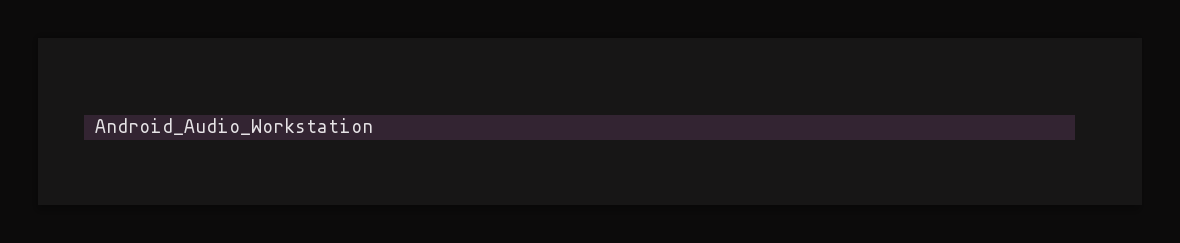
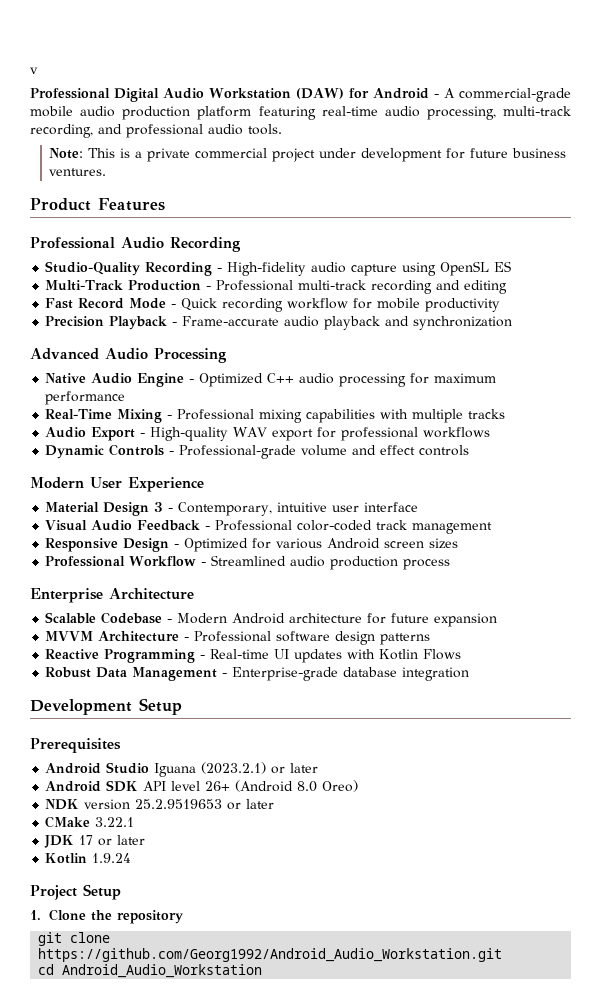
- Android_Audio_Workstation
+ v
+ Professional Digital Audio Workstation (DAW) for Android - A commercial-grade mobile audio production platform featuring real-time audio processing, multi-track recording, and professional audio tools.
+ Note: This is a private commercial project under development for future business ventures.
+ Product Features
+ Professional Audio Recording
+ Studio-Quality Recording - High-fidelity audio capture using OpenSL ES
+ Multi-Track Production - Professional multi-track recording and editing
+ Fast Record Mode - Quick recording workflow for mobile productivity
+ Precision Playback - Frame-accurate audio playback and synchronization
+ Advanced Audio Processing
+ Native Audio Engine - Optimized C++ audio processing for maximum performance
+ Real-Time Mixing - Professional mixing capabilities with multiple tracks
+ Audio Export - High-quality WAV export for professional workflows
+ Dynamic Controls - Professional-grade volume and effect controls
+ Modern User Experience
+ Material Design 3 - Contemporary, intuitive user interface
+ Visual Audio Feedback - Professional color-coded track management
+ Responsive Design - Optimized for various Android screen sizes
+ Professional Workflow - Streamlined audio production process
+ Enterprise Architecture
+ Scalable Codebase - Modern Android architecture for future expansion
+ MVVM Architecture - Professional software design patterns
+ Reactive Programming - Real-time UI updates with Kotlin Flows
+ Robust Data Management - Enterprise-grade database integration
+ Development Setup
+ Prerequisites
+ Android Studio Iguana (2023.2.1) or later
+ Android SDK API level 26+ (Android 8.0 Oreo)
+ NDK version 25.2.9519653 or later
+ CMake 3.22.1
+ JDK 17 or later
+ Kotlin 1.9.24
+ Project Setup
+ 1. Clone the repository
+ git clone https://github.com/Georg1992/Android_Audio_Workstation.git
+ cd Android_Audio_Workstation

